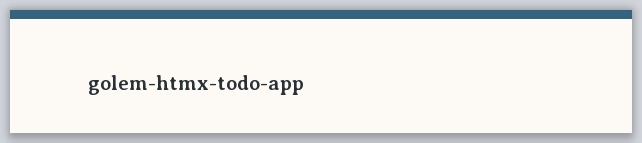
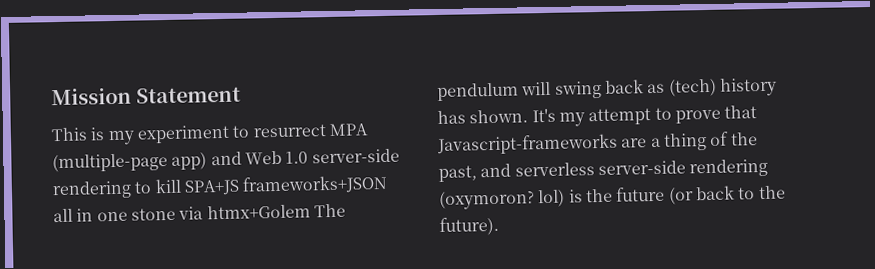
- golem-htmx-todo-app
+ Mission Statement
+ This is my experiment to resurrect MPA (multiple-page app) and Web 1.0 server-side rendering to kill SPA+JS frameworks+JSON all in one stone via htmx+Golem The pendulum will swing back as (tech) history has shown. It's my attempt to prove that Javascript-frameworks are a thing of the past, and serverless server-side rendering (oxymoron? lol) is the future (or back to the future).

